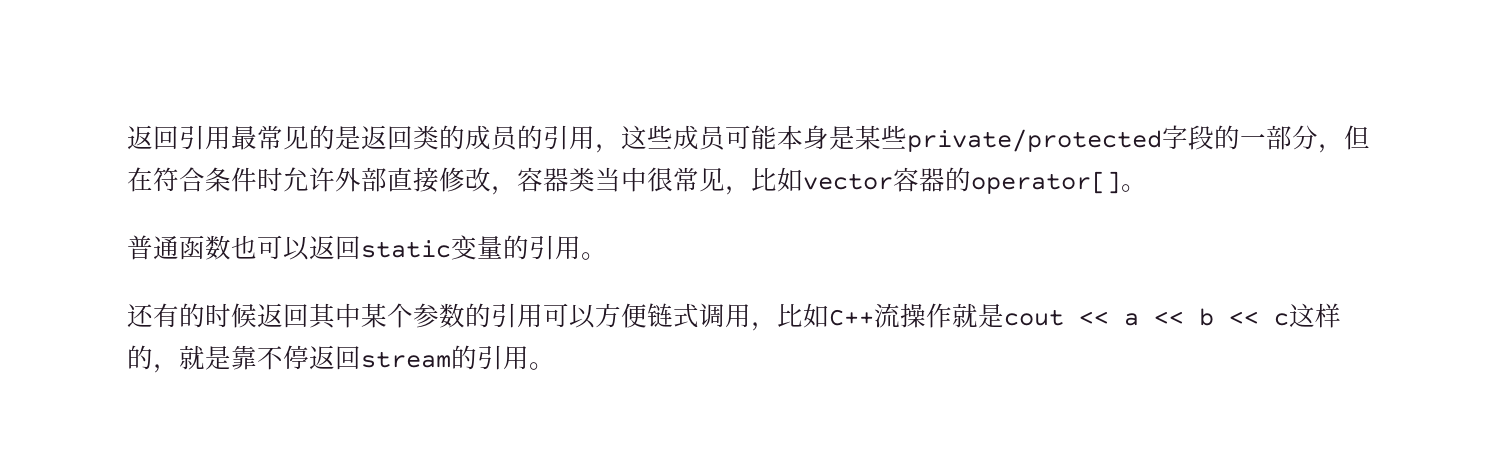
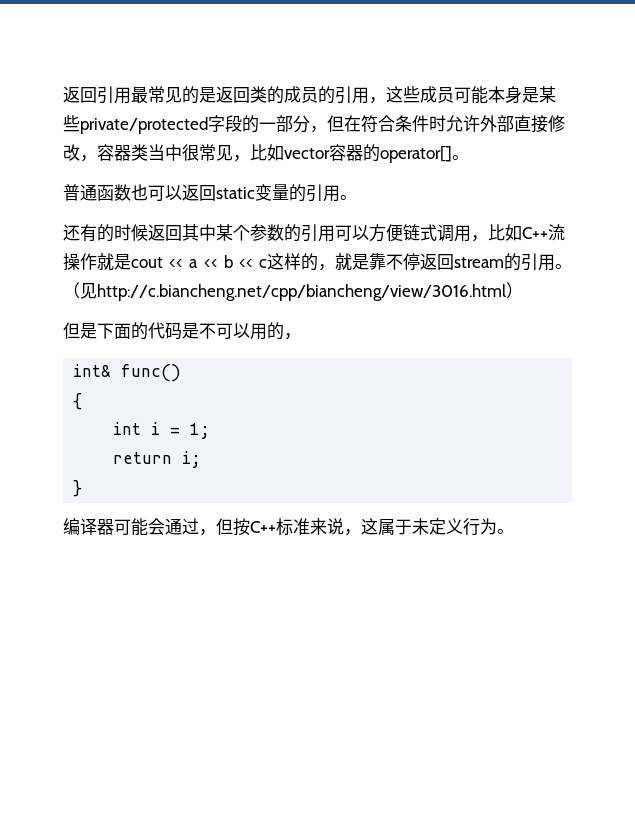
+ （见http://c.biancheng.net/cpp/biancheng/view/3016.html）
+ 但是下面的代码是不可以用的，
+ int& func()
+ {
+ int i = 1;
+ return i;
+ }
+ 编译器可能会通过，但按C++标准来说，这属于未定义行为。

